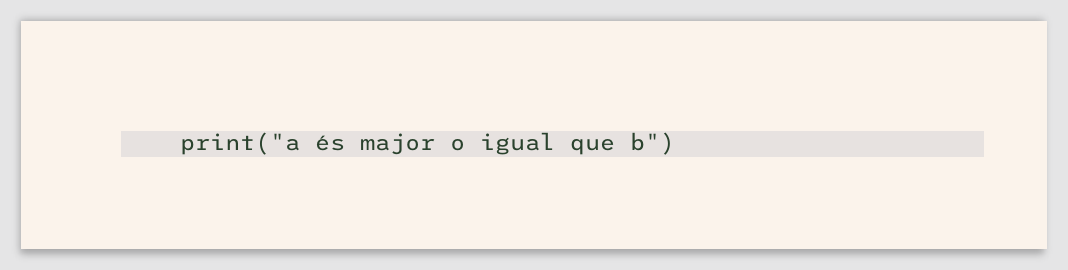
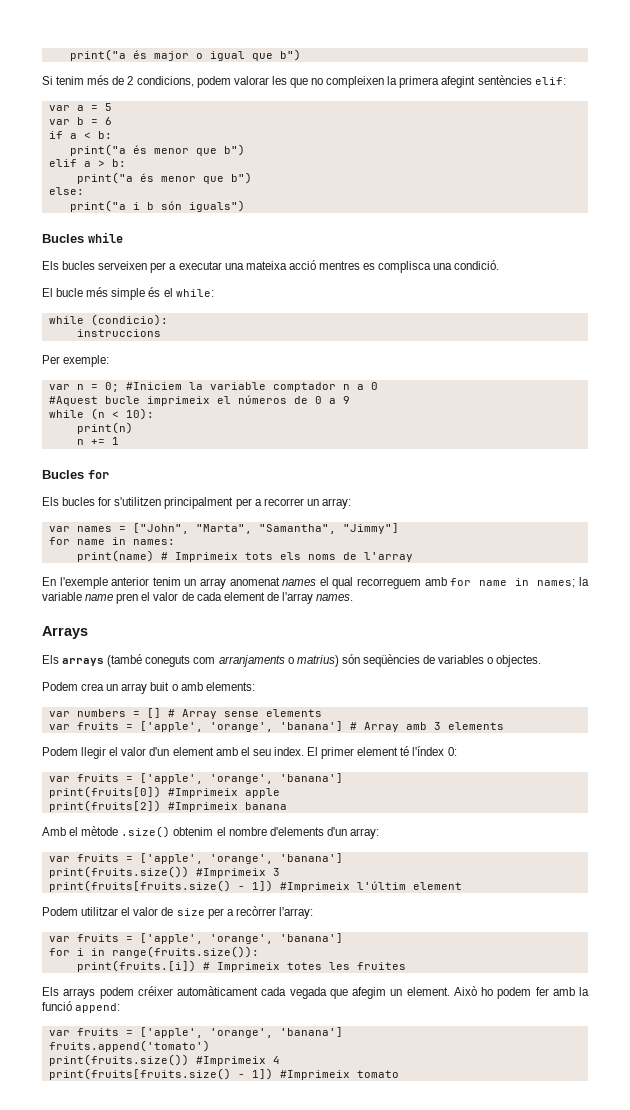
+ Si tenim més de 2 condicions, podem valorar les que no compleixen la primera afegint sentències elif:
+ var a = 5
+ var b = 6
+ if a < b:
+ print("a és menor que b")
+ elif a > b:
+ print("a és menor que b")
+ else:
+ print("a i b són iguals")
+ Bucles while
+ Els bucles serveixen per a executar una mateixa acció mentres es complisca una condició.
+ El bucle més simple és el while:
+ while (condicio):
+ instruccions
+ Per exemple:
+ var n = 0; #Iniciem la variable comptador n a 0
+ #Aquest bucle imprimeix el números de 0 a 9
+ while (n < 10):
+ print(n)
+ n += 1
+ Bucles for
+ Els bucles for s'utilitzen principalment per a recorrer un array:
+ var names = ["John", "Marta", "Samantha", "Jimmy"]
+ for name in names:
+ print(name) # Imprimeix tots els noms de l'array
+ En l'exemple anterior tenim un array anomenat names el qual recorreguem amb for name in names; la variable name pren el valor de cada element de l'array names.
+ Arrays
+ Els arrays (també coneguts com arranjaments o matrius) són seqüències de variables o objectes.
+ Podem crea un array buit o amb elements:
+ var numbers = [] # Array sense elements
+ var fruits = ['apple', 'orange', 'banana'] # Array amb 3 elements
+ Podem llegir el valor d'un element amb el seu index. El primer element té l'índex 0:
+ var fruits = ['apple', 'orange', 'banana']
+ print(fruits[0]) #Imprimeix apple
+ print(fruits[2]) #Imprimeix banana
+ Amb el mètode .size() obtenim el nombre d'elements d'un array:
+ var fruits = ['apple', 'orange', 'banana']
+ print(fruits.size()) #Imprimeix 3
+ print(fruits[fruits.size() - 1]) #Imprimeix l'últim element
+ Podem utilitzar el valor de size per a recòrrer l'array:
+ var fruits = ['apple', 'orange', 'banana']
+ for i in range(fruits.size()):
+ print(fruits.[i]) # Imprimeix totes les fruites
+ Els arrays podem créixer automàticament cada vegada que afegim un element. Això ho podem fer amb la funció append:
+ var fruits = ['apple', 'orange', 'banana']
+ fruits.append('tomato')
+ print(fruits.size()) #Imprimeix 4
+ print(fruits[fruits.size() - 1]) #Imprimeix tomato

